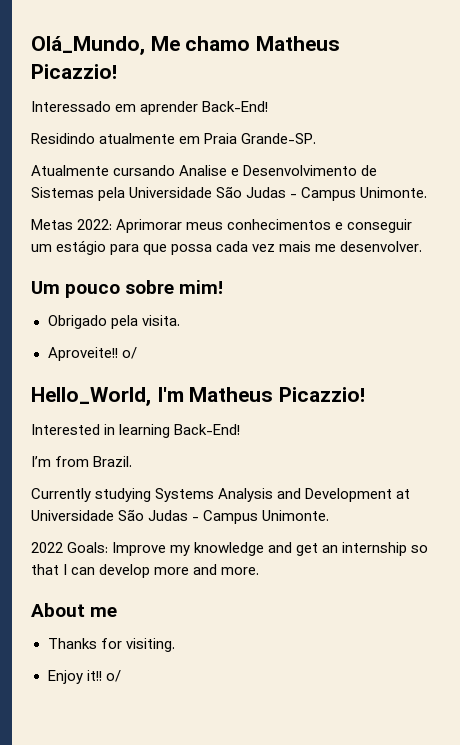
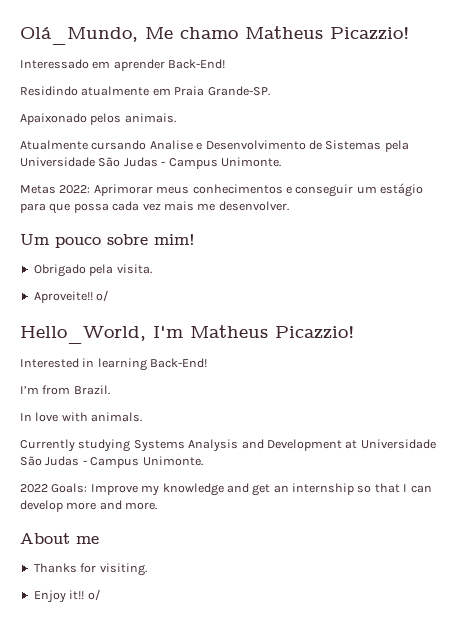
+ Apaixonado pelos animais.
+ In love with animals.

